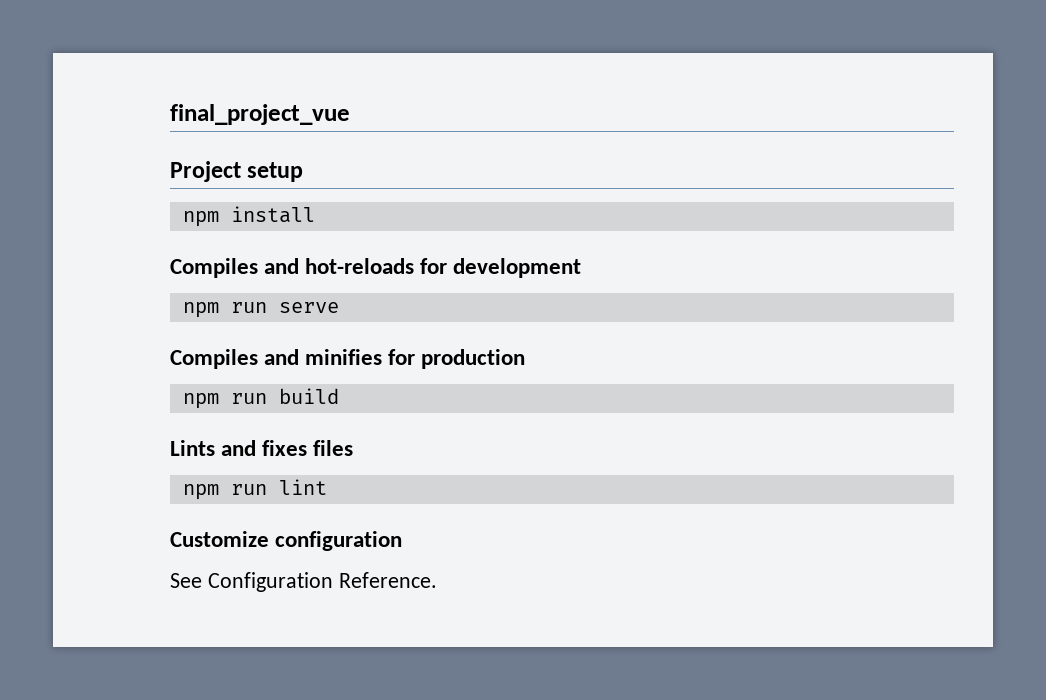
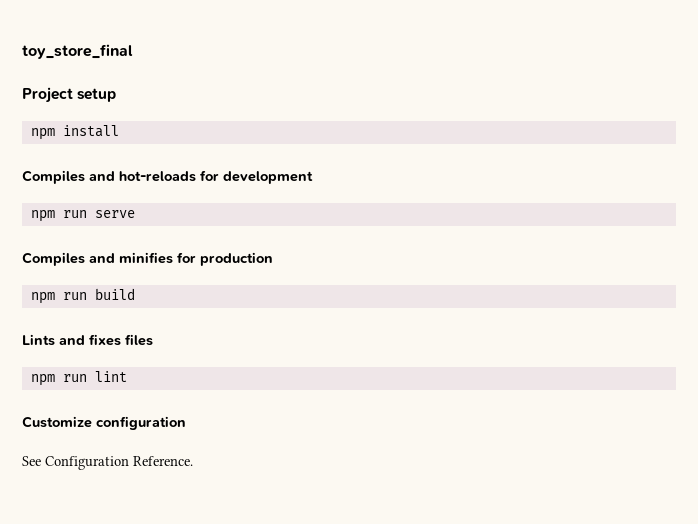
- final_project_vue
+ toy_store_final

